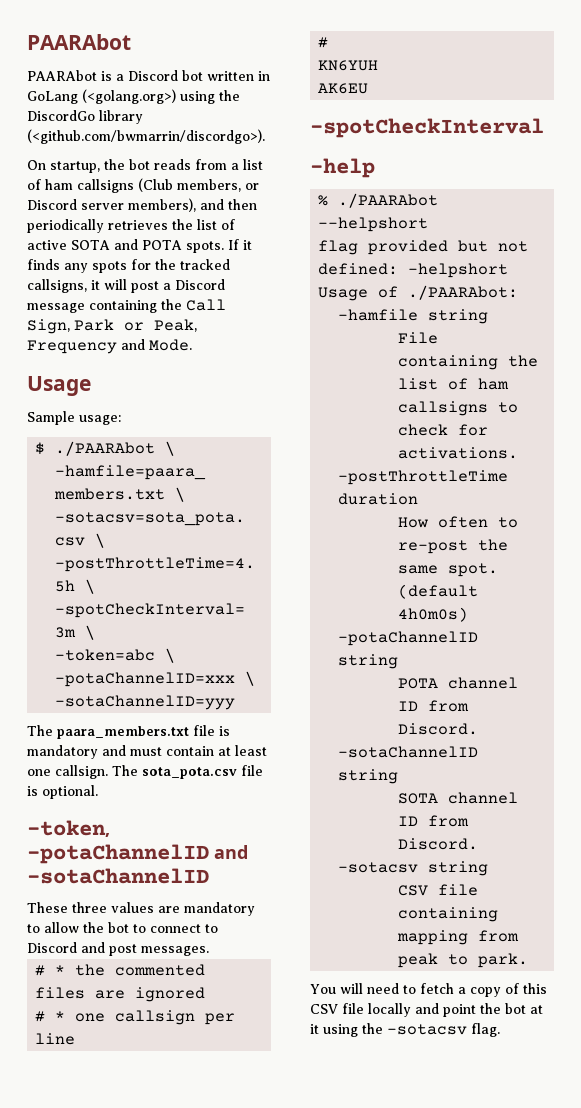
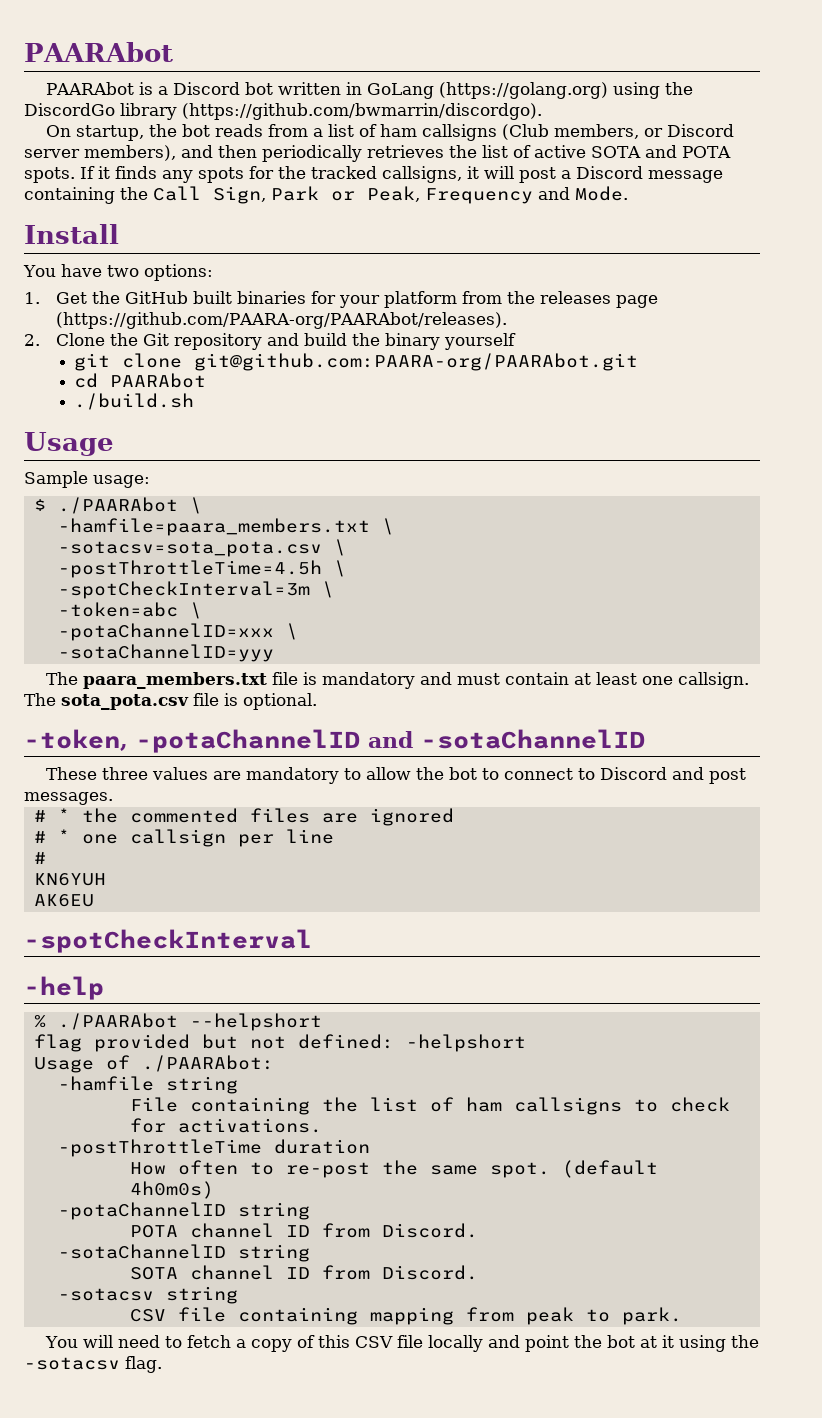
- PAARAbot is a Discord bot written in GoLang (<golang.org>) using the DiscordGo library (<github.com/bwmarrin/discordgo>).
+ PAARAbot is a Discord bot written in GoLang (https://golang.org) using the DiscordGo library (https://github.com/bwmarrin/discordgo).
+ Install
+ You have two options:
+ 1. Get the GitHub built binaries for your platform from the releases page (https://github.com/PAARA-org/PAARAbot/releases).
+ 2. Clone the Git repository and build the binary yourself
+ git clone git@github.com:PAARA-org/PAARAbot.git
+ cd PAARAbot
+ ./build.sh

